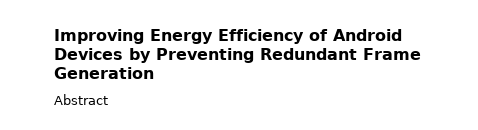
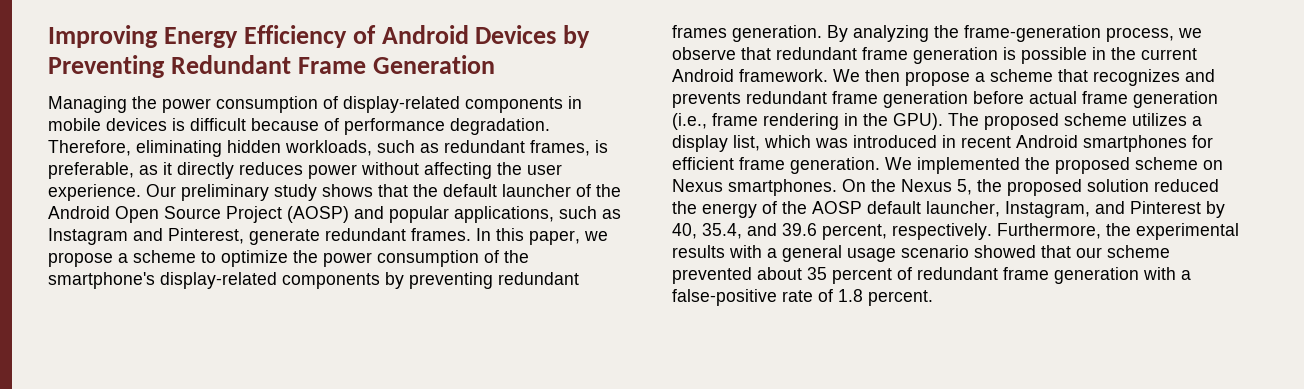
- Abstract
+ Managing the power consumption of display-related components in mobile devices is difficult because of performance degradation. Therefore, eliminating hidden workloads, such as redundant frames, is preferable, as it directly reduces power without affecting the user experience. Our preliminary study shows that the default launcher of the Android Open Source Project (AOSP) and popular applications, such as Instagram and Pinterest, generate redundant frames. In this paper, we propose a scheme to optimize the power consumption of the smartphone's display-related components by preventing redundant frames generation. By analyzing the frame-generation process, we observe that redundant frame generation is possible in the current Android framework. We then propose a scheme that recognizes and prevents redundant frame generation before actual frame generation (i.e., frame rendering in the GPU). The proposed scheme utilizes a display list, which was introduced in recent Android smartphones for efficient frame generation. We implemented the proposed scheme on Nexus smartphones. On the Nexus 5, the proposed solution reduced the energy of the AOSP default launcher, Instagram, and Pinterest by 40, 35.4, and 39.6 percent, respectively. Furthermore, the experimental results with a general usage scenario showed that our scheme prevented about 35 percent of redundant frame generation with a false-positive rate of 1.8 percent.

